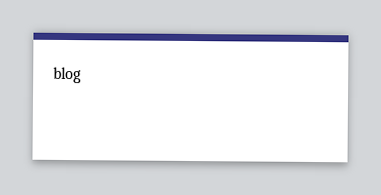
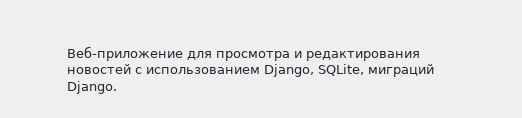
- blog
+ Веб-приложение для просмотра и редактирования новостей с использованием Django, SQLite, миграций Django.

